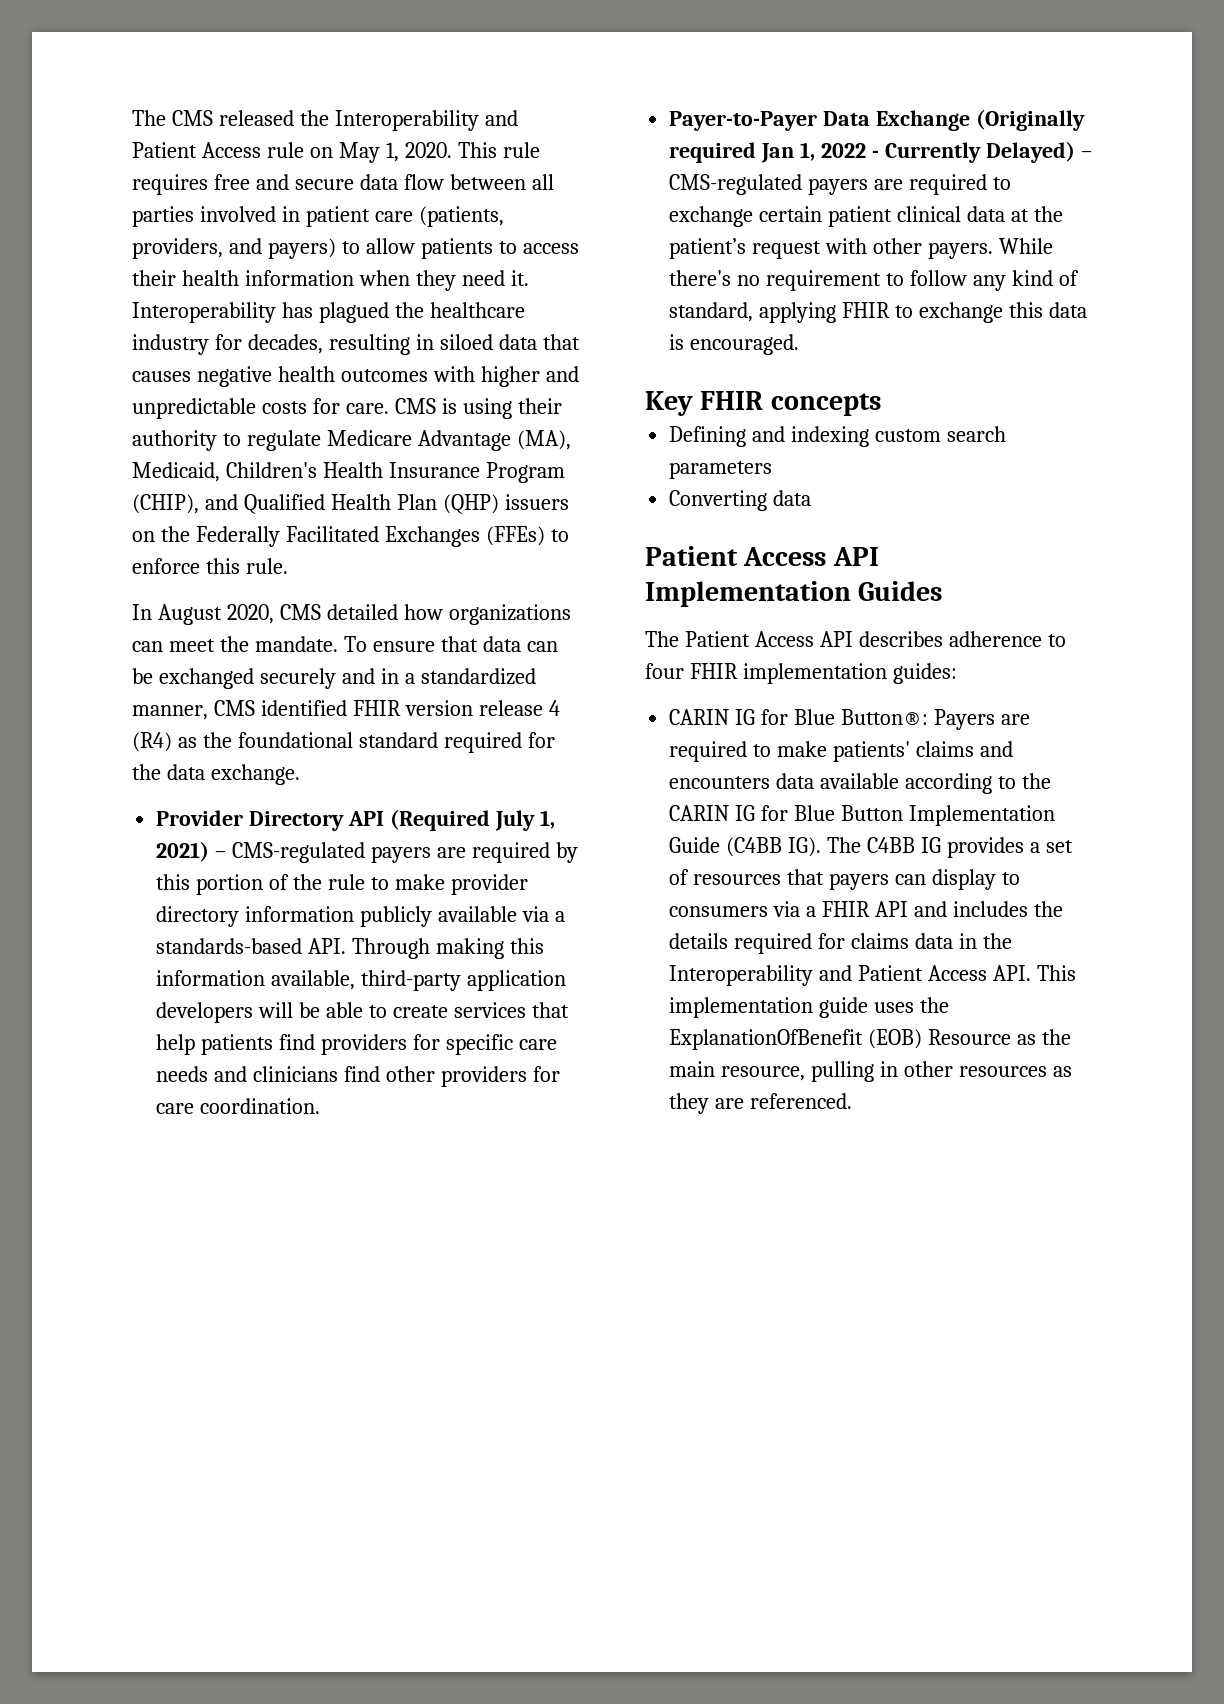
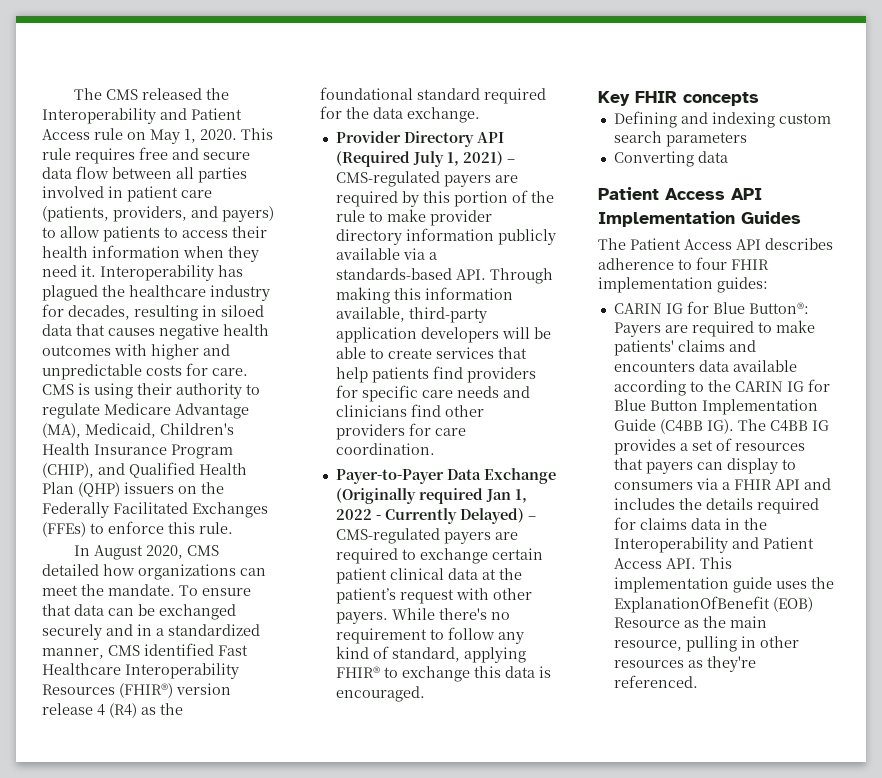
- To ensure that data can be exchanged securely and in a standardized manner, CMS identified FHIR version release 4 (R4) as the foundational standard required for the data exchange.
+ To ensure that data can be exchanged securely and in a standardized manner, CMS identified Fast Healthcare Interoperability Resources (FHIR®) version release 4 (R4) as the foundational standard required for the data exchange.
- While there's no requirement to follow any kind of standard, applying FHIR to exchange this data is encouraged.
+ While there's no requirement to follow any kind of standard, applying FHIR® to exchange this data is encouraged.
- Payers are required to make patients' claims and encounters data available according to the CARIN IG for Blue Button Implementation Guide (C4BB IG). The C4BB IG provides a set of resources that payers can display to consumers via a FHIR API and includes the details required for claims data in the Interoperability and Patient Access API. This implementation guide uses the ExplanationOfBenefit (EOB) Resource as the main resource, pulling in other resources as they are referenced.
+ Payers are required to make patients' claims and encounters data available according to the CARIN IG for Blue Button Implementation Guide (C4BB IG). The C4BB IG provides a set of resources that payers can display to consumers via a FHIR API and includes the details required for claims data in the Interoperability and Patient Access API. This implementation guide uses the ExplanationOfBenefit (EOB) Resource as the main resource, pulling in other resources as they're referenced.

